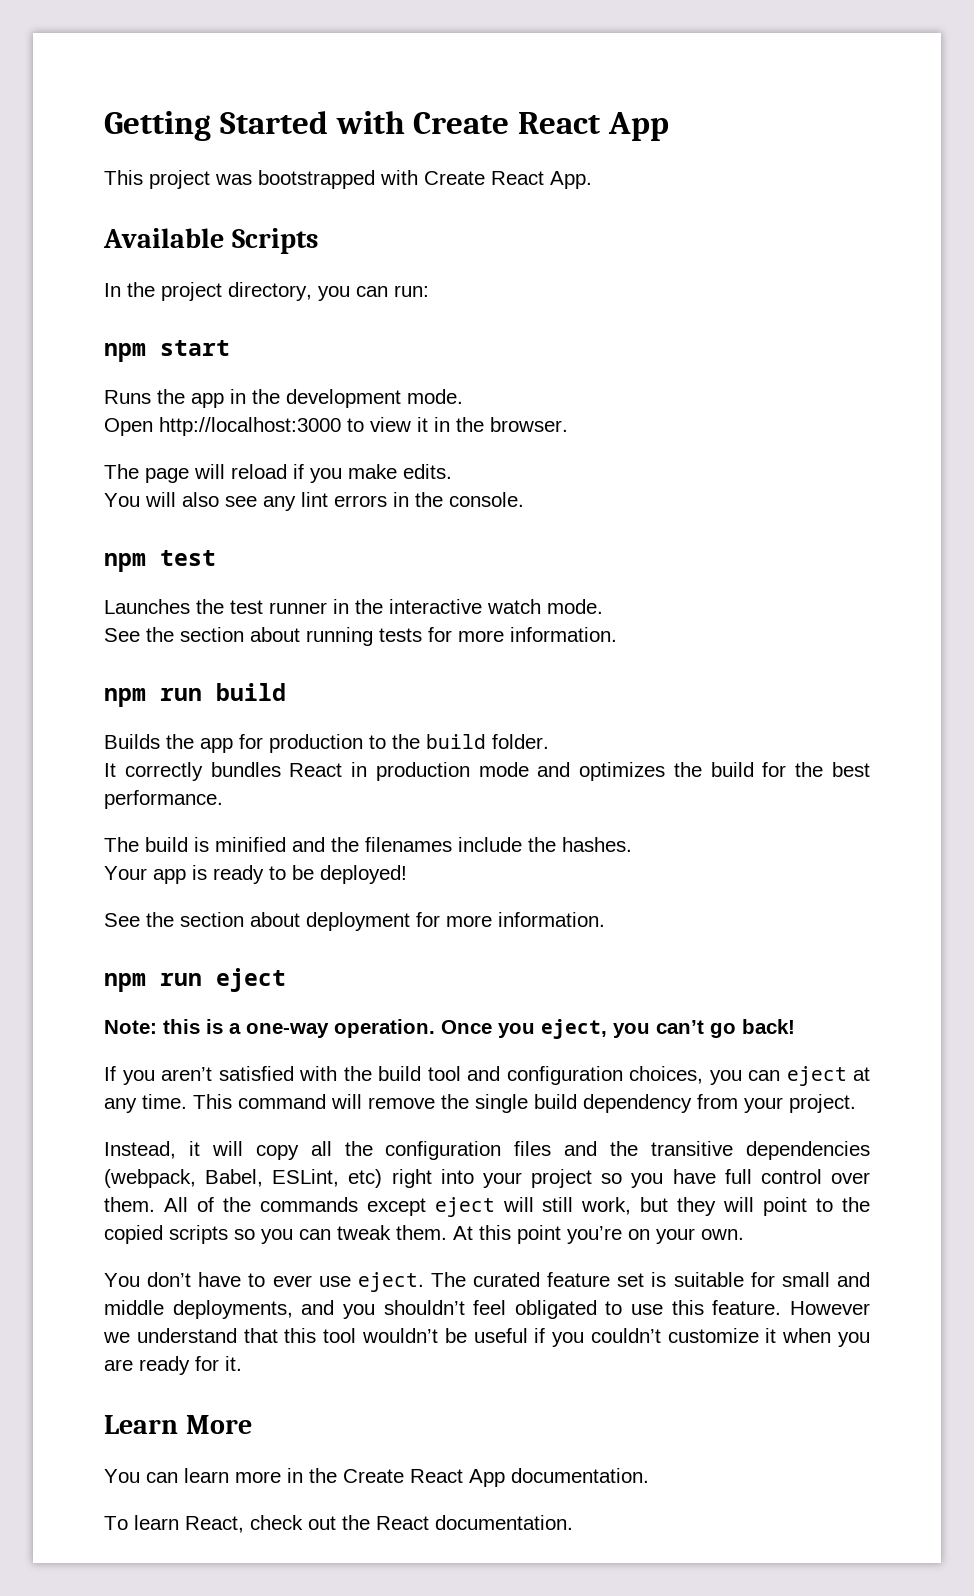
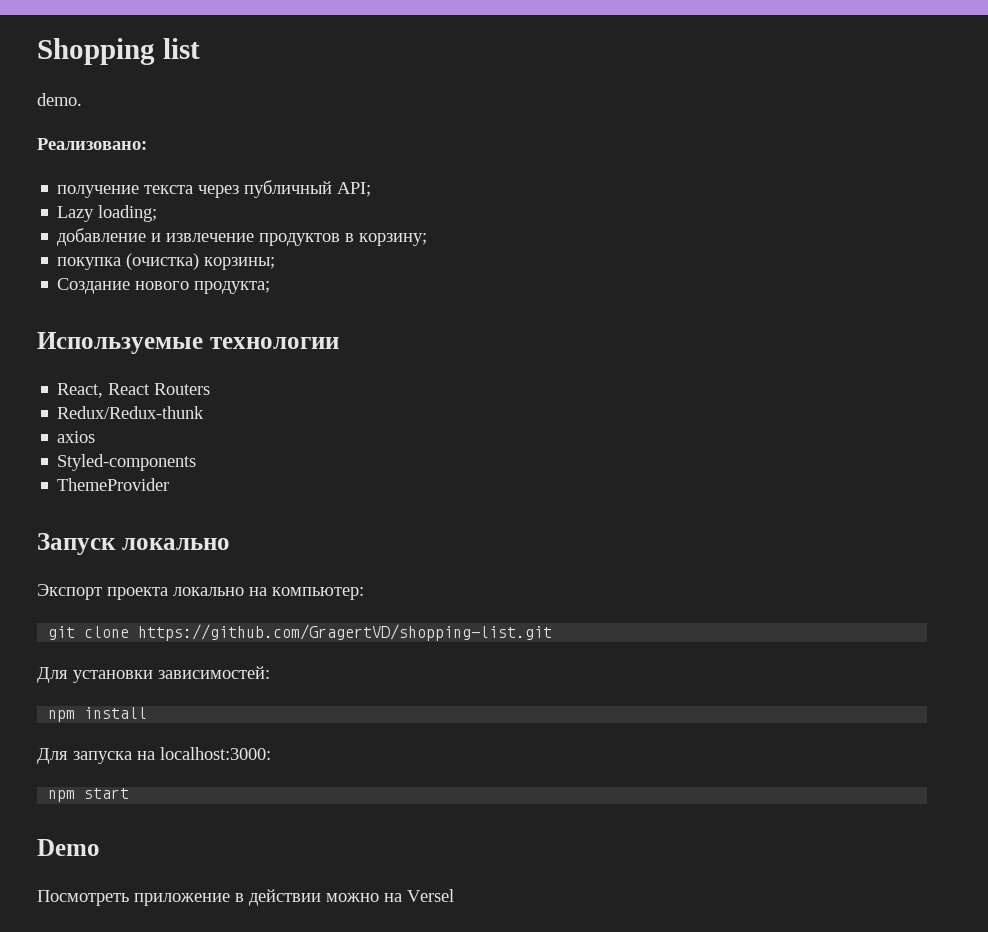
- Getting Started with Create React App
- This project was bootstrapped with Create React App.
- Available Scripts
- In the project directory, you can run:
+ Shopping list
+ demo.
+ Реализовано:
+ получение текста через публичный API;
+ Lazy loading;
+ добавление и извлечение продуктов в корзину;
+ покупка (очистка) корзины;
+ Создание нового продукта;
+ Используемые технологии
+ React, React Routers
+ Redux/Redux-thunk
+ axios
+ Styled-components
+ ThemeProvider
+ Запуск локально
+ Экспорт проекта локально на компьютер:
+ git clone https://github.com/GragertVD/shopping-list.git
+ Для установки зависимостей:
+ npm install
+ Для запуска на localhost:3000:
  npm start
- Runs the app in the development mode.
- Open http://localhost:3000 to view it in the browser.
- The page will reload if you make edits.
- You will also see any lint errors in the console.
- npm test
- Launches the test runner in the interactive watch mode.
- See the section about running tests for more information.
- npm run build
- Builds the app for production to the build folder.
- It correctly bundles React in production mode and optimizes the build for the best performance.
- The build is minified and the filenames include the hashes.
- Your app is ready to be deployed!
- See the section about deployment for more information.
- npm run eject
- Note: this is a one-way operation. Once you eject, you can’t go back!
- If you aren’t satisfied with the build tool and configuration choices, you can eject at any time. This command will remove the single build dependency from your project.
- Instead, it will copy all the configuration files and the transitive dependencies (webpack, Babel, ESLint, etc) right into your project so you have full control over them. All of the commands except eject will still work, but they will point to the copied scripts so you can tweak them. At this point you’re on your own.
- You don’t have to ever use eject. The curated feature set is suitable for small and middle deployments, and you shouldn’t feel obligated to use this feature. However we understand that this tool wouldn’t be useful if you couldn’t customize it when you are ready for it.
- Learn More
- You can learn more in the Create React App documentation.
- To learn React, check out the React documentation.
+ Demo
+ Посмотреть приложение в действии можно на Versel

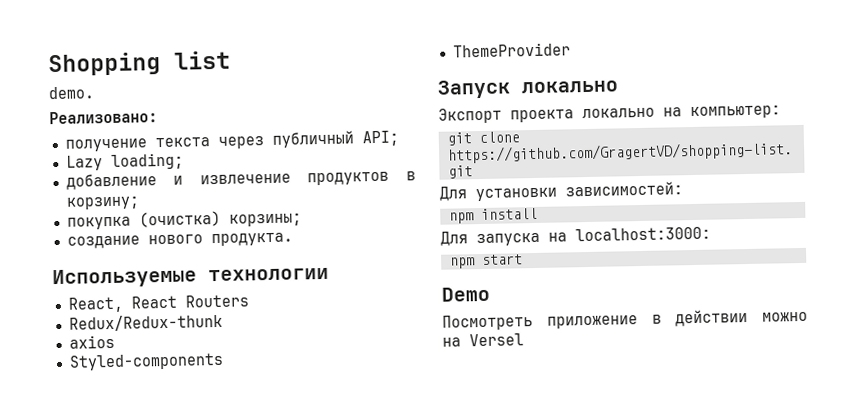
- Создание нового продукта;
+ создание нового продукта.

